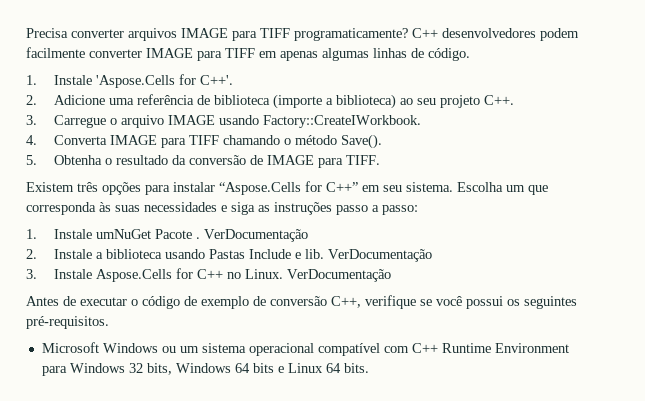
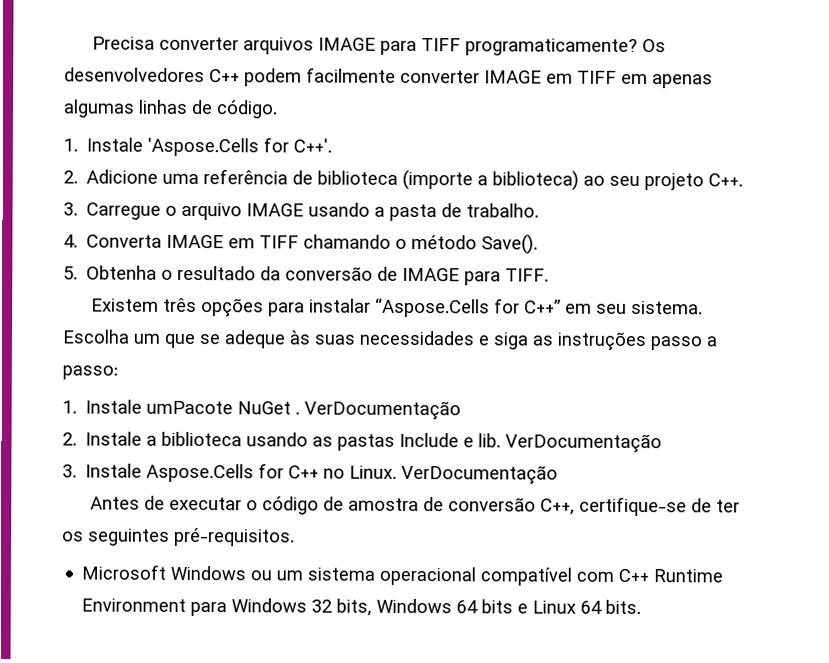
- C++ desenvolvedores podem facilmente converter IMAGE para TIFF em apenas algumas linhas de código.
+ Os desenvolvedores C++ podem facilmente converter IMAGE em TIFF em apenas algumas linhas de código.
- 3. Carregue o arquivo IMAGE usando Factory::CreateIWorkbook.
+ 3. Carregue o arquivo IMAGE usando a pasta de trabalho.
- 4. Converta IMAGE para TIFF chamando o método Save().
+ 4. Converta IMAGE em TIFF chamando o método Save().
- Escolha um que corresponda às suas necessidades e siga as instruções passo a passo:
+ Escolha um que se adeque às suas necessidades e siga as instruções passo a passo:
- 1. Instale umNuGet Pacote .
+ 1. Instale umPacote NuGet .
- 2. Instale a biblioteca usando Pastas Include e lib.
+ 2. Instale a biblioteca usando as pastas Include e lib.
- Antes de executar o código de exemplo de conversão C++, verifique se você possui os seguintes pré-requisitos.
+ Antes de executar o código de amostra de conversão C++, certifique-se de ter os seguintes pré-requisitos.

